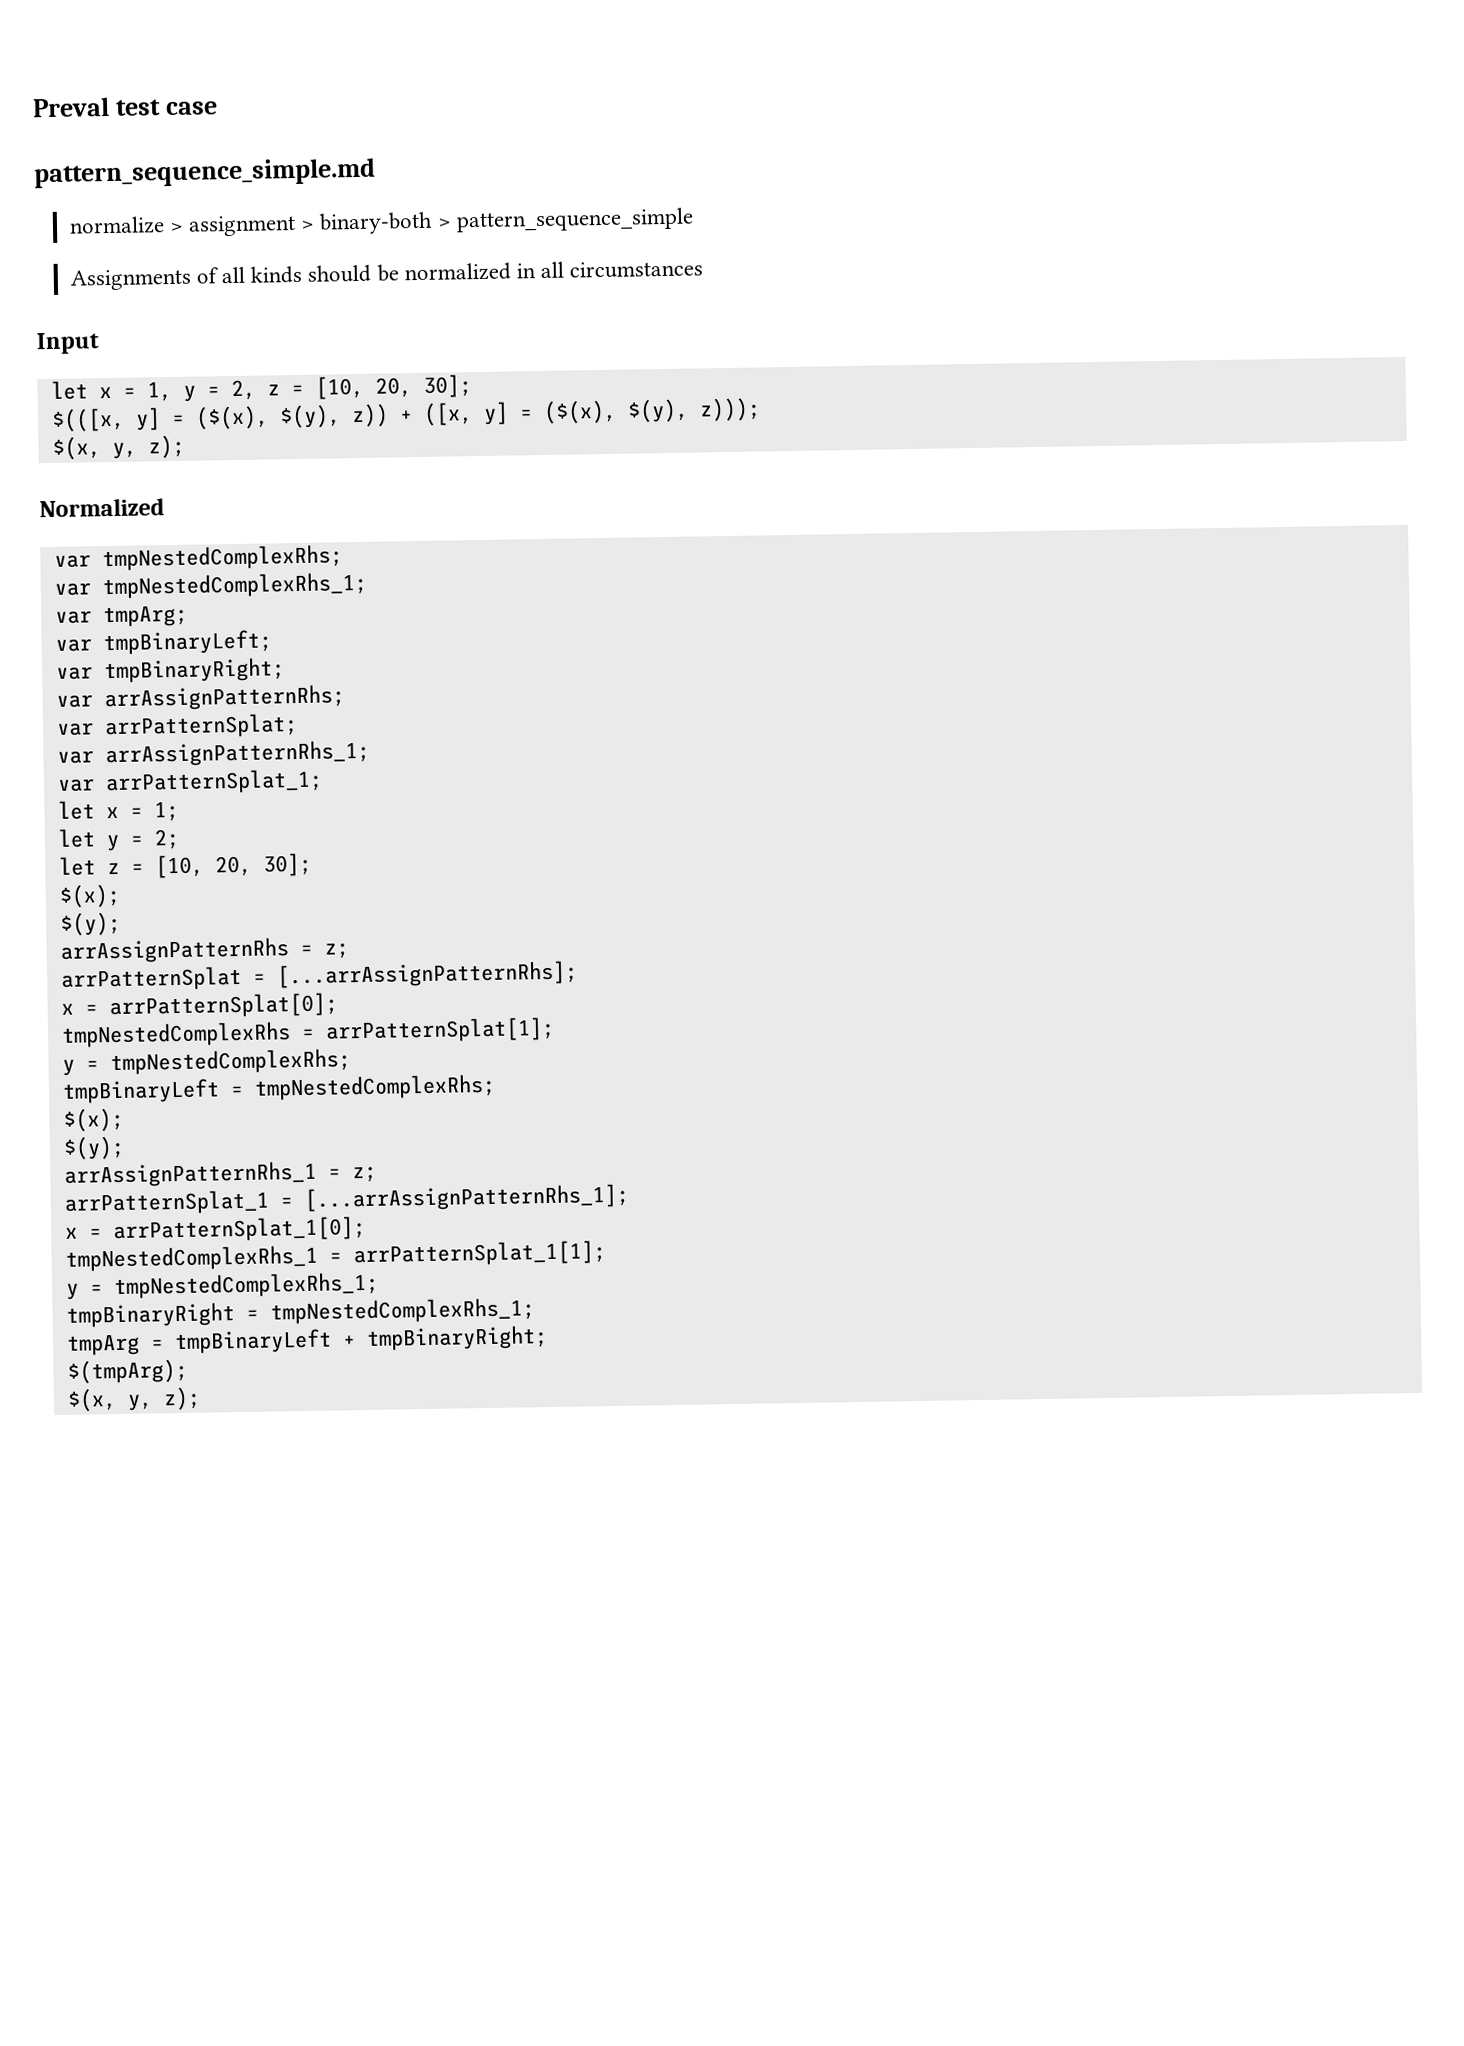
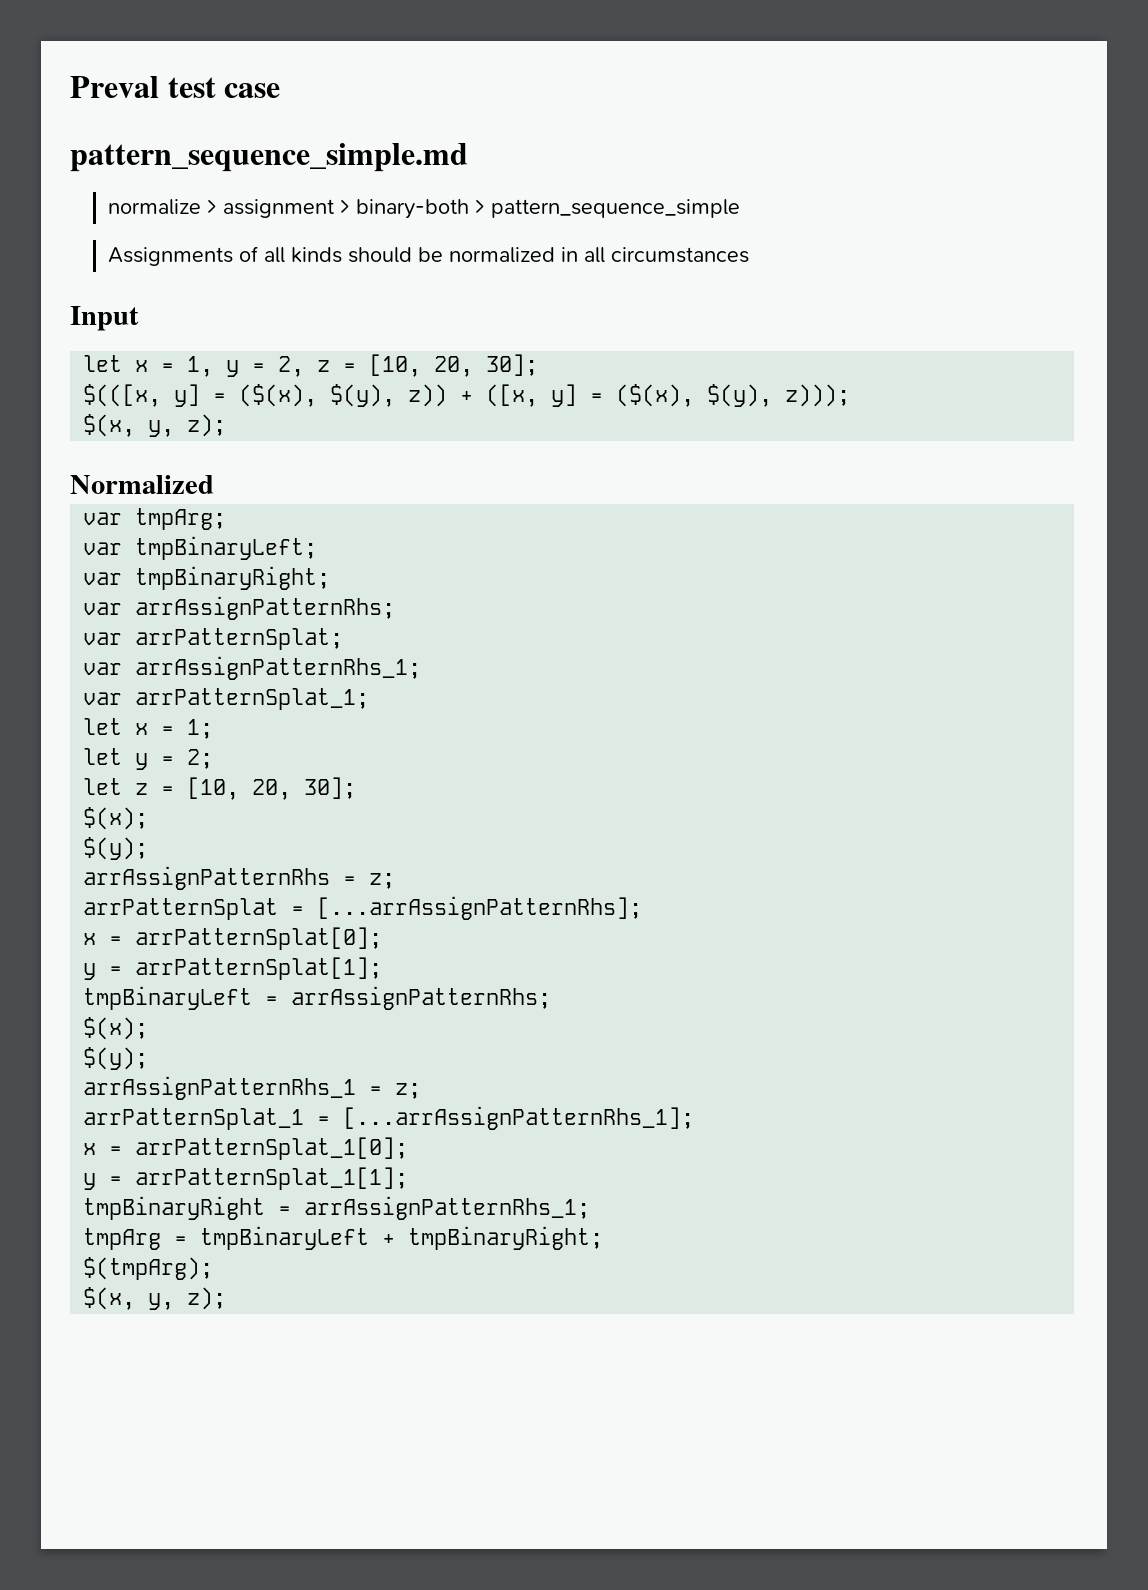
- var tmpNestedComplexRhs;
- var tmpNestedComplexRhs_1;
- tmpNestedComplexRhs = arrPatternSplat[1];
+ y = arrPatternSplat[1];
- y = tmpNestedComplexRhs;
- tmpBinaryLeft = tmpNestedComplexRhs;
+ tmpBinaryLeft = arrAssignPatternRhs;
- tmpNestedComplexRhs_1 = arrPatternSplat_1[1];
+ y = arrPatternSplat_1[1];
- y = tmpNestedComplexRhs_1;
- tmpBinaryRight = tmpNestedComplexRhs_1;
+ tmpBinaryRight = arrAssignPatternRhs_1;

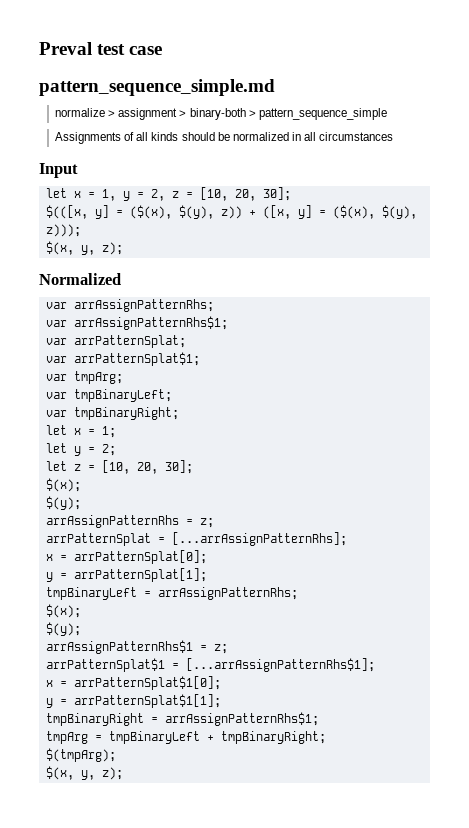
+ var arrAssignPatternRhs;
+ var arrAssignPatternRhs$1;
+ var arrPatternSplat;
+ var arrPatternSplat$1;
- var arrAssignPatternRhs;
- var arrPatternSplat;
- var arrAssignPatternRhs_1;
- var arrPatternSplat_1;
- arrAssignPatternRhs_1 = z;
- arrPatternSplat_1 = [...arrAssignPatternRhs_1];
- x = arrPatternSplat_1[0];
- y = arrPatternSplat_1[1];
+ arrAssignPatternRhs$1 = z;
+ arrPatternSplat$1 = [...arrAssignPatternRhs$1];
+ x = arrPatternSplat$1[0];
+ y = arrPatternSplat$1[1];
- tmpBinaryRight = arrAssignPatternRhs_1;
+ tmpBinaryRight = arrAssignPatternRhs$1;

